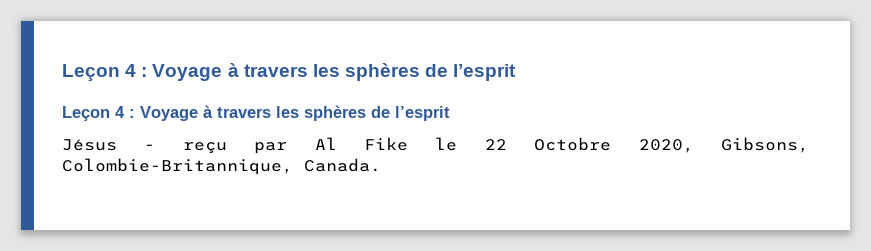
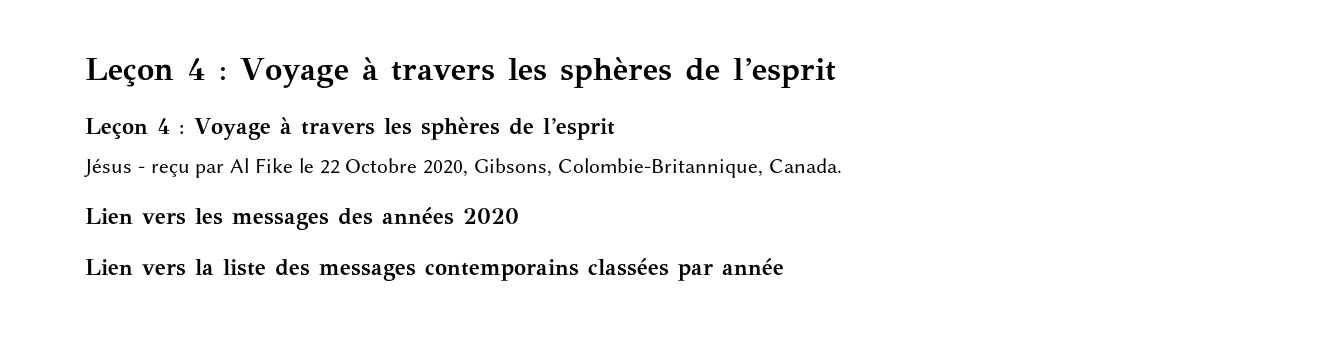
+ Lien vers les messages des années 2020
+ Lien vers la liste des messages contemporains classées par année

